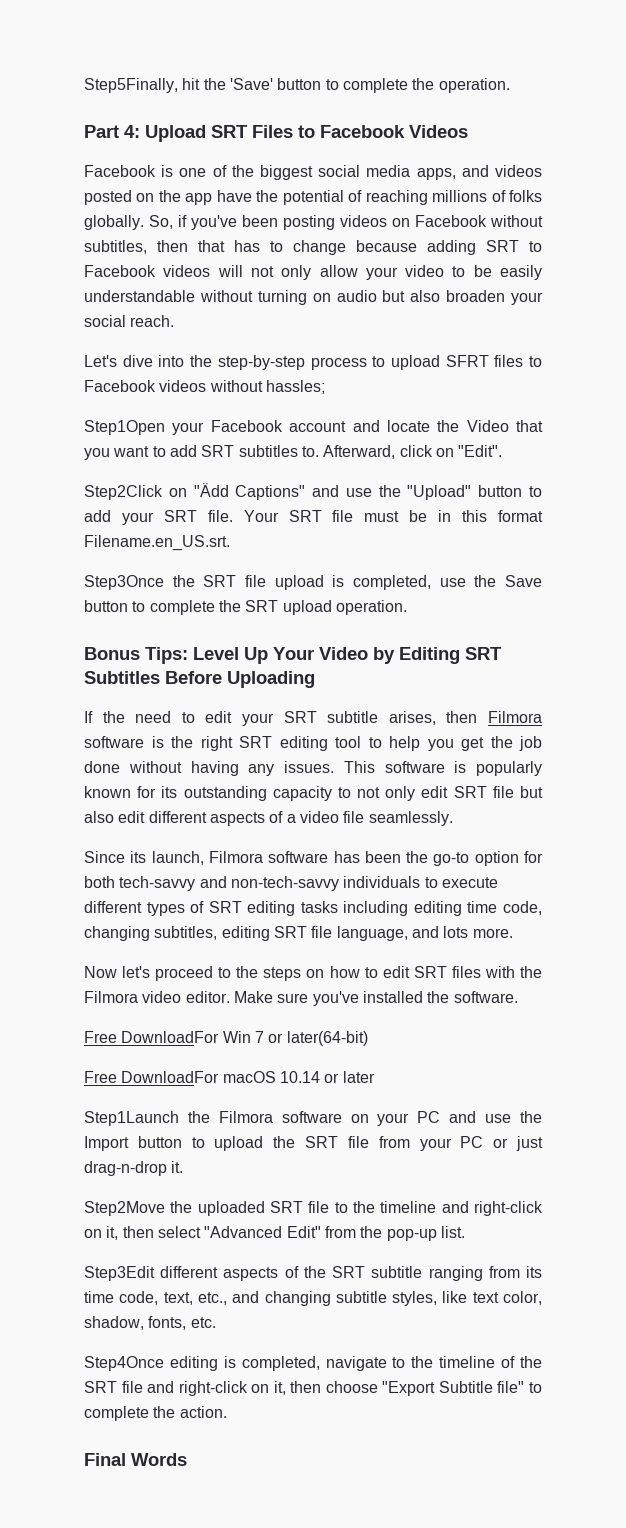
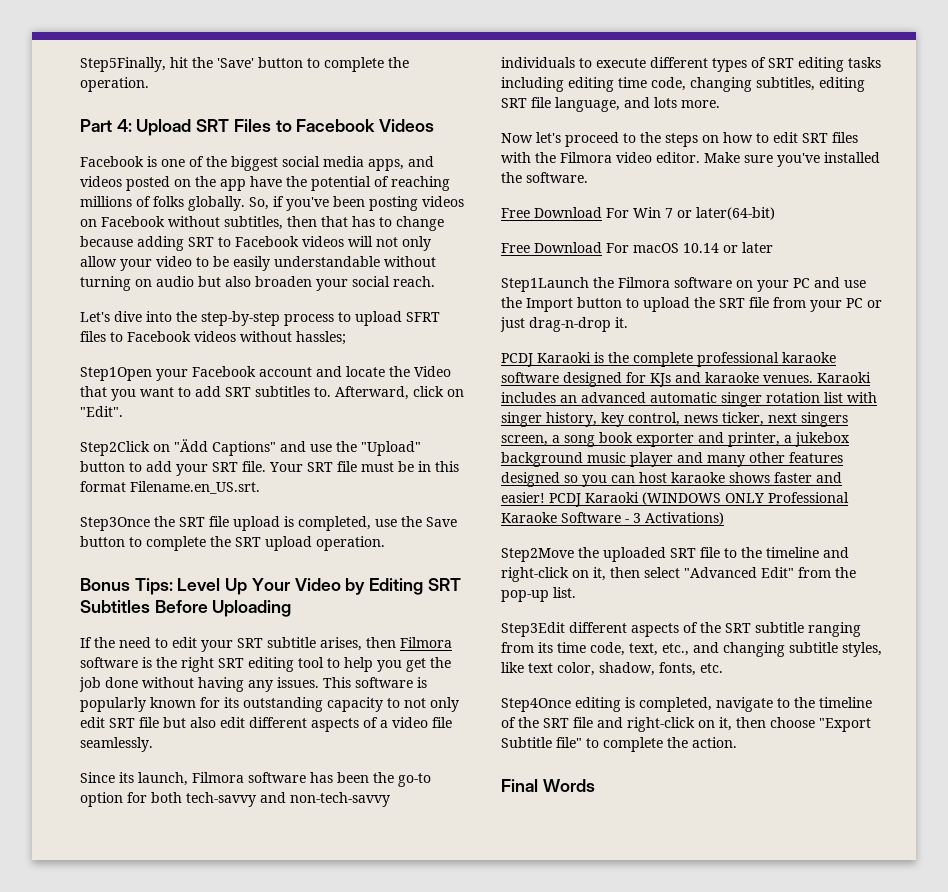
- Free DownloadFor Win 7 or later(64-bit)
+ Free Download For Win 7 or later(64-bit)
- Free DownloadFor macOS 10.14 or later
+ Free Download For macOS 10.14 or later
+ PCDJ Karaoki is the complete professional karaoke software designed for KJs and karaoke venues. Karaoki includes an advanced automatic singer rotation list with singer history, key control, news ticker, next singers screen, a song book exporter and printer, a jukebox background music player and many other features designed so you can host karaoke shows faster and easier! PCDJ Karaoki (WINDOWS ONLY Professional Karaoke Software - 3 Activations)

